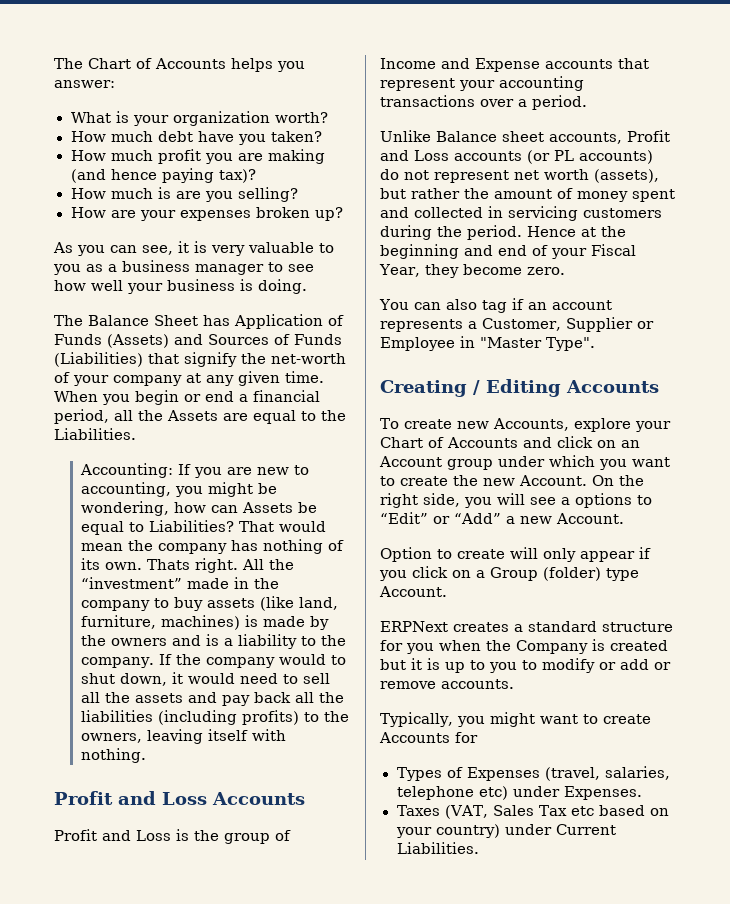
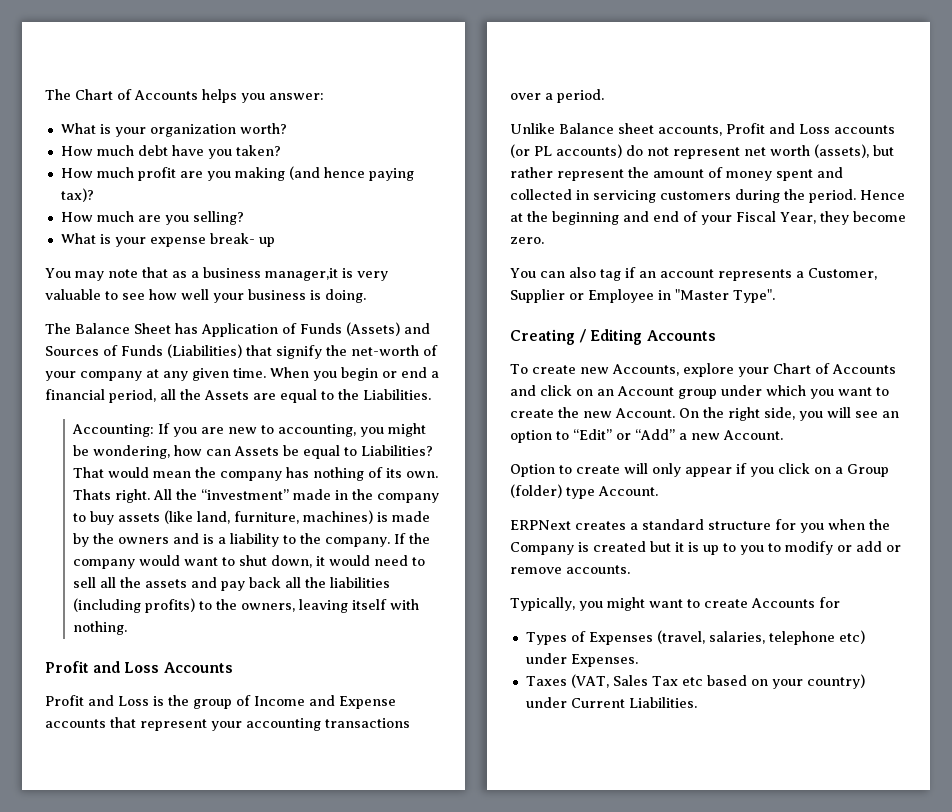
- How much profit you are making (and hence paying tax)?
+ How much profit are you making (and hence paying tax)?
- How much is are you selling?
+ How much are you selling?
- How are your expenses broken up?
- As you can see, it is very valuable to you as a business manager to see how well your business is doing.
+ What is your expense break- up
+ You may note that as a business manager,it is very valuable to see how well your business is doing.
- If the company would to shut down, it would need to sell all the assets and pay back all the liabilities (including profits) to the owners, leaving itself with nothing.
+ If the company would want to shut down, it would need to sell all the assets and pay back all the liabilities (including profits) to the owners, leaving itself with nothing.
- Unlike Balance sheet accounts, Profit and Loss accounts (or PL accounts) do not represent net worth (assets), but rather the amount of money spent and collected in servicing customers during the period.
+ Unlike Balance sheet accounts, Profit and Loss accounts (or PL accounts) do not represent net worth (assets), but rather represent the amount of money spent and collected in servicing customers during the period.
- On the right side, you will see a options to “Edit” or “Add” a new Account.
+ On the right side, you will see an option to “Edit” or “Add” a new Account.

